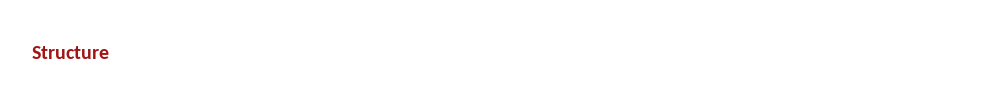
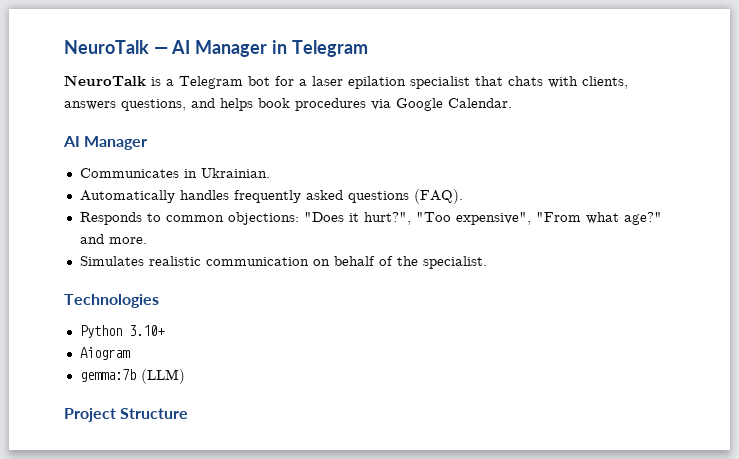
- Structure
+ NeuroTalk — AI Manager in Telegram
+ NeuroTalk is a Telegram bot for a laser epilation specialist that chats with clients, answers questions, and helps book procedures via Google Calendar.
+ AI Manager
+ Communicates in Ukrainian.
+ Automatically handles frequently asked questions (FAQ).
+ Responds to common objections: "Does it hurt?", "Too expensive", "From what age?" and more.
+ Simulates realistic communication on behalf of the specialist.
+ Technologies
+ Python 3.10+
+ Aiogram
+ gemma:7b (LLM)
+ Project Structure

